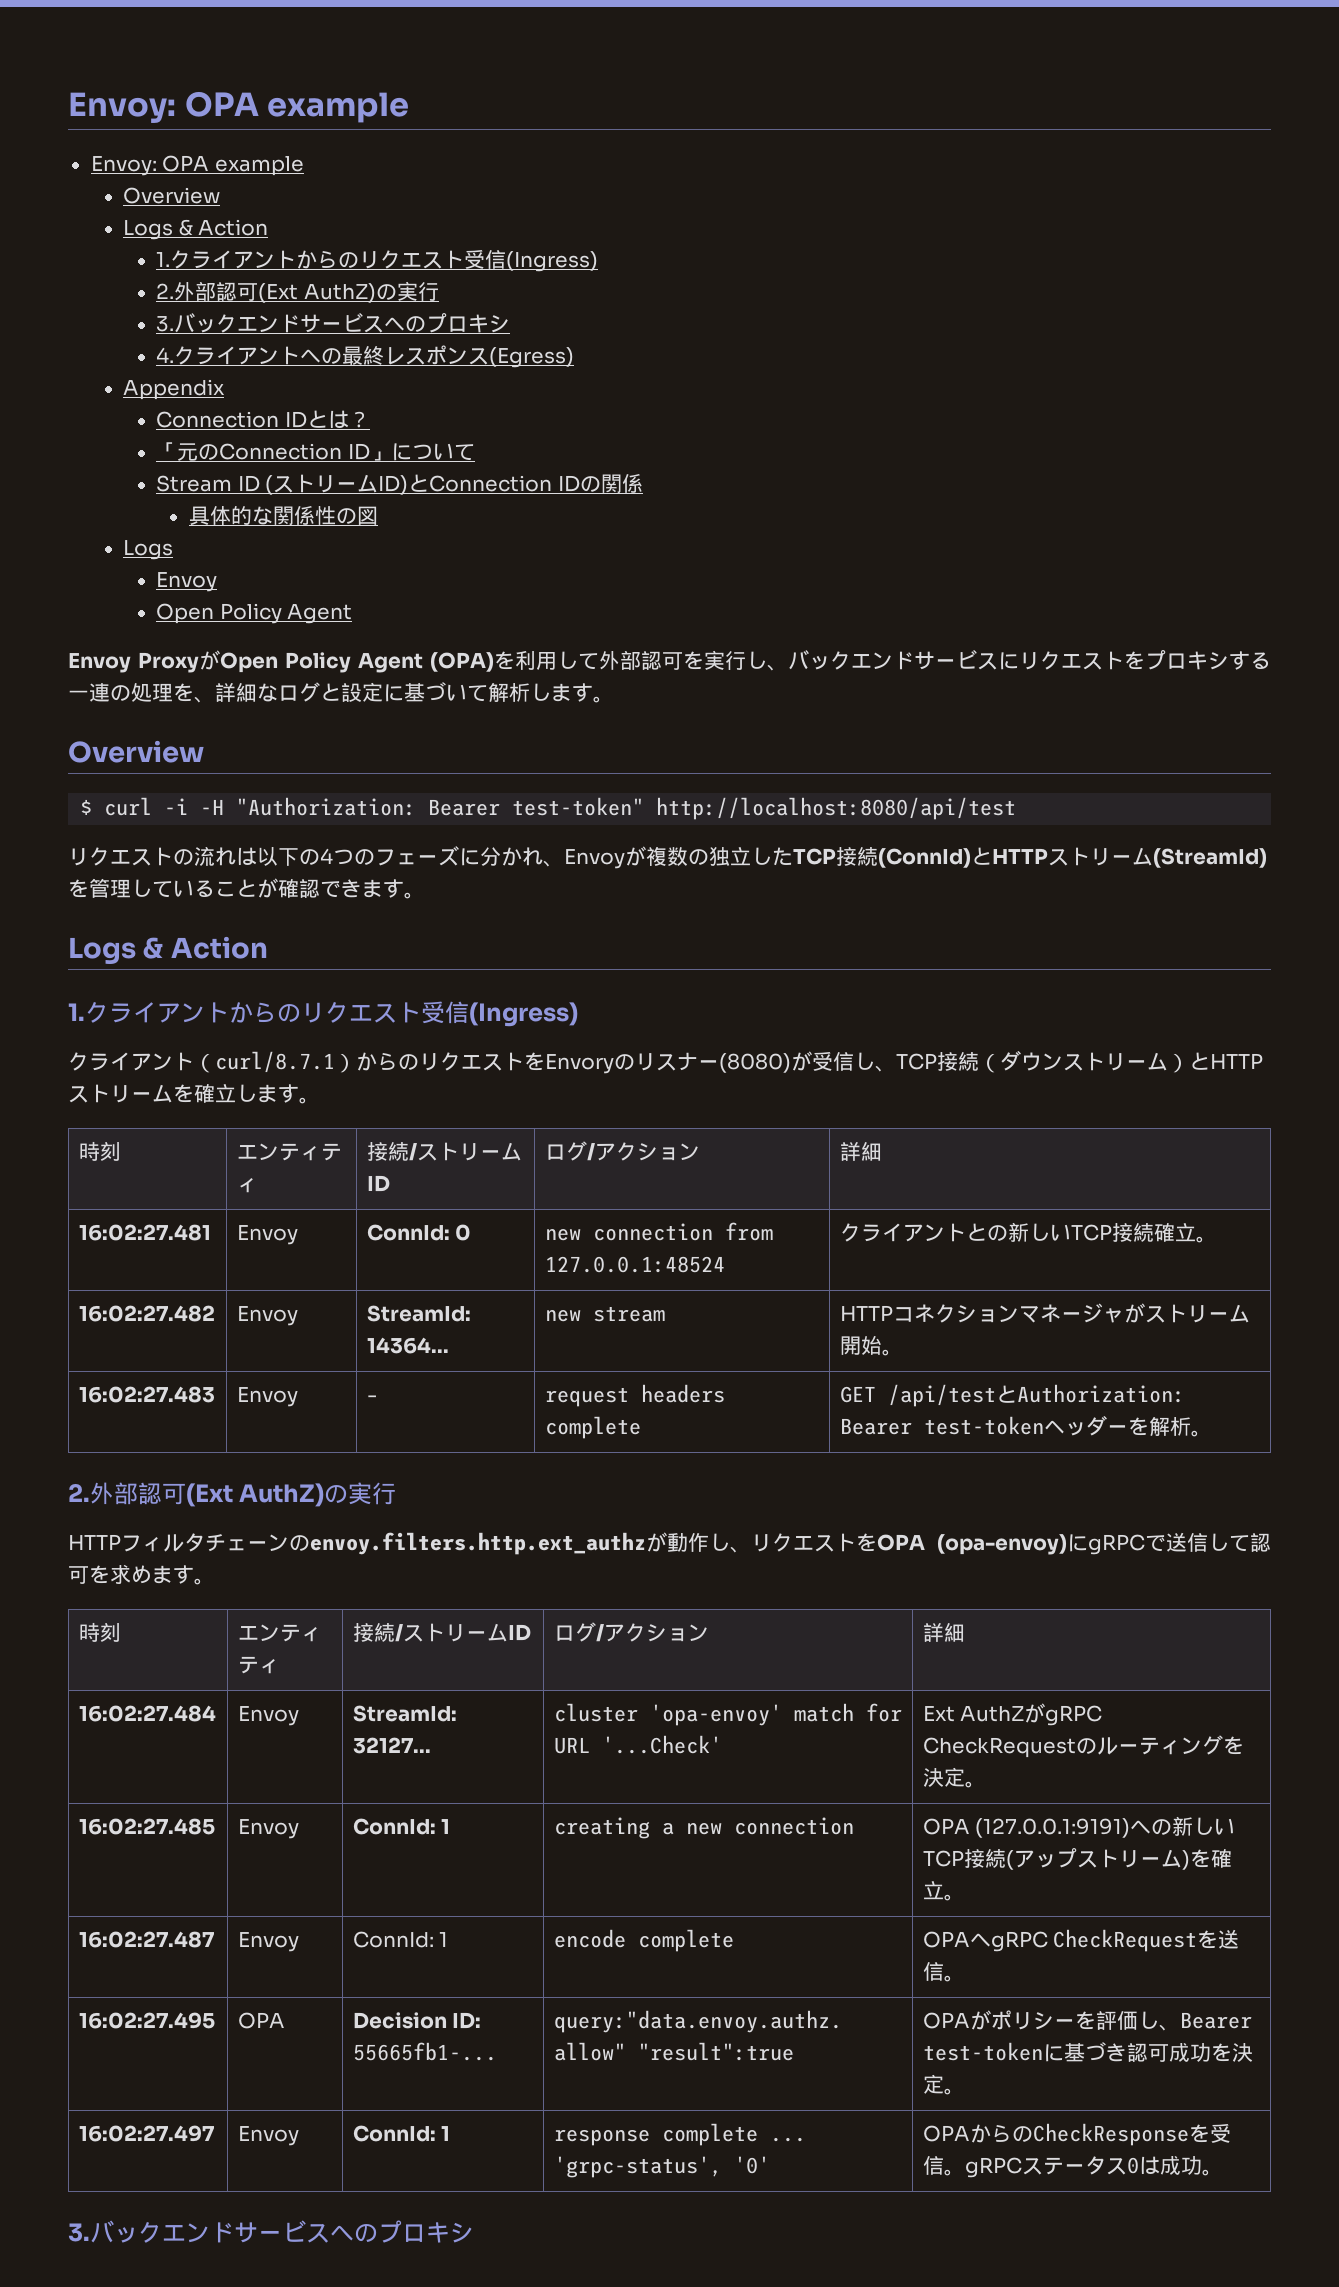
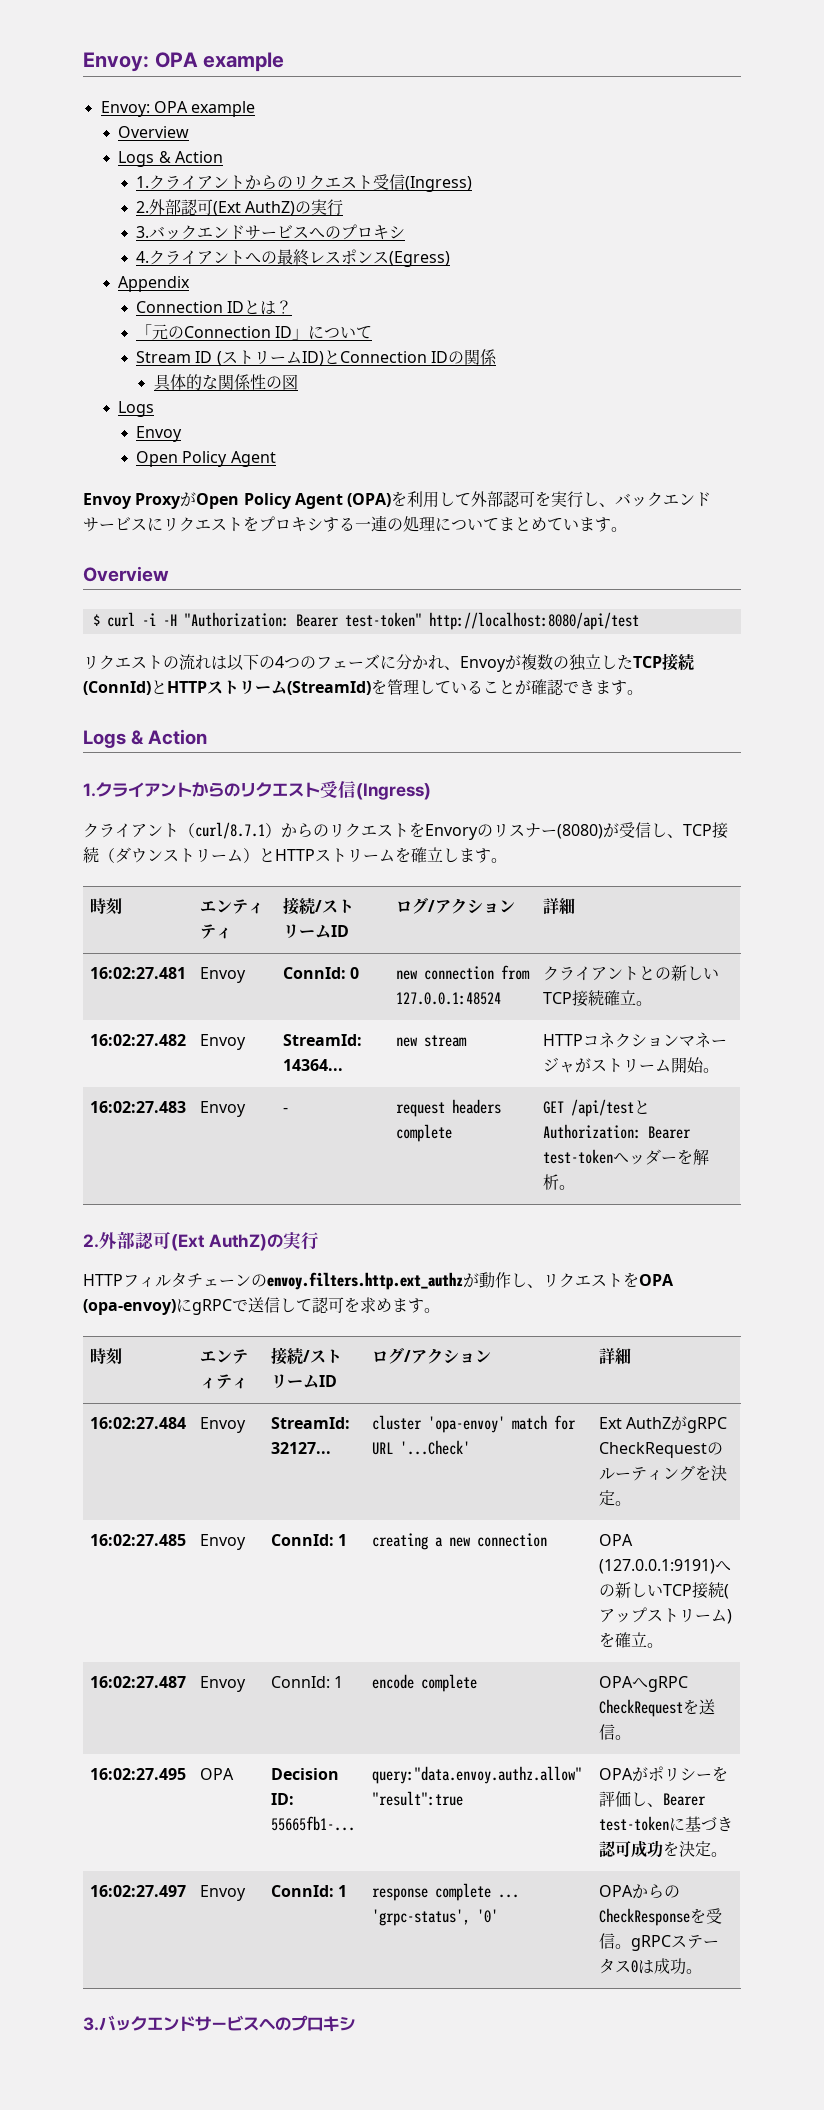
- Envoy ProxyがOpen Policy Agent (OPA)を利用して外部認可を実行し、バックエンドサービスにリクエストをプロキシする一連の処理を、詳細なログと設定に基づいて解析します。
+ Envoy ProxyがOpen Policy Agent (OPA)を利用して外部認可を実行し、バックエンドサービスにリクエストをプロキシする一連の処理についてまとめています。

